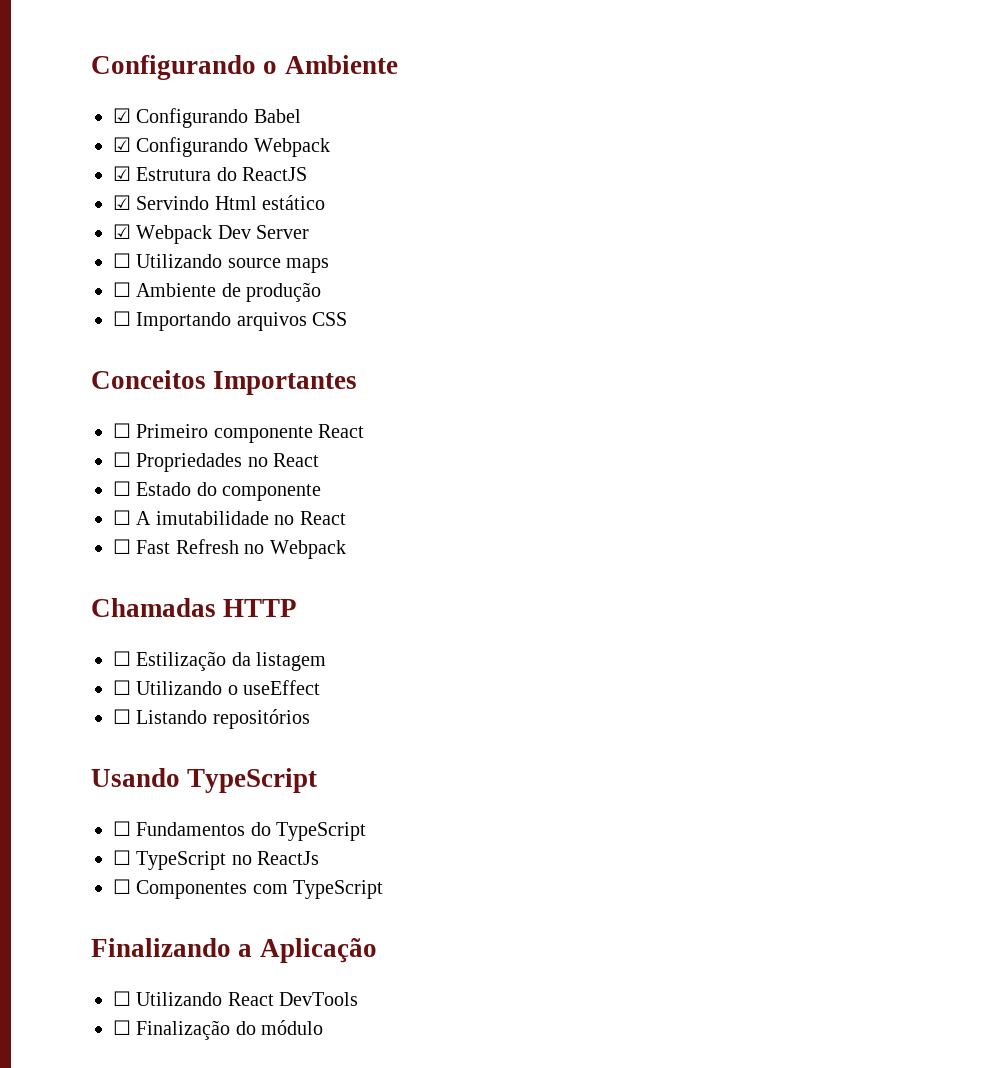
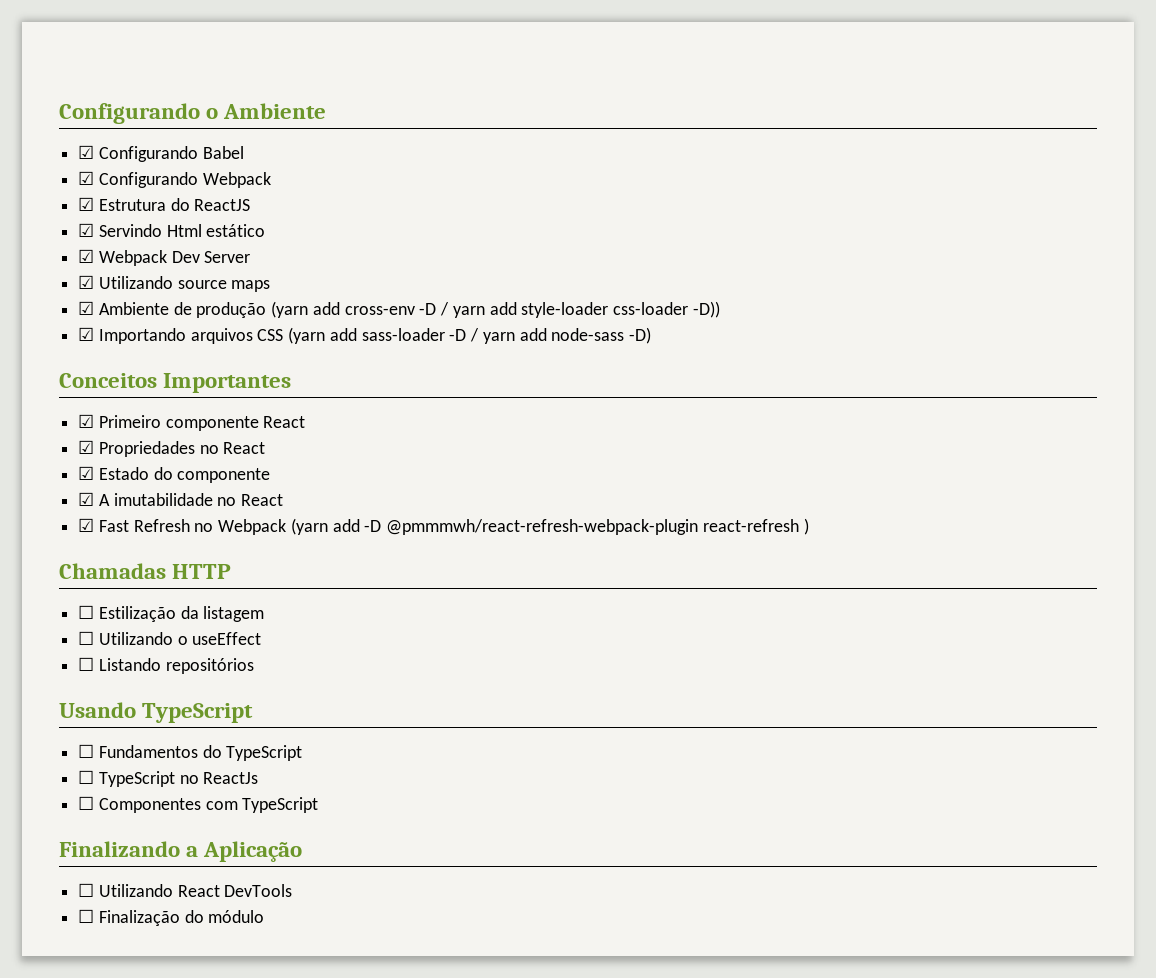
- ☐ Utilizando source maps
+ ☑ Utilizando source maps
- ☐ Ambiente de produção
- ☐ Importando arquivos CSS
+ ☑ Ambiente de produção (yarn add cross-env -D / yarn add style-loader css-loader -D))
+ ☑ Importando arquivos CSS (yarn add sass-loader -D / yarn add node-sass -D)
- ☐ Primeiro componente React
+ ☑ Primeiro componente React
- ☐ Propriedades no React
+ ☑ Propriedades no React
- ☐ Estado do componente
+ ☑ Estado do componente
- ☐ A imutabilidade no React
+ ☑ A imutabilidade no React
- ☐ Fast Refresh no Webpack
+ ☑ Fast Refresh no Webpack (yarn add -D @pmmmwh/react-refresh-webpack-plugin react-refresh )

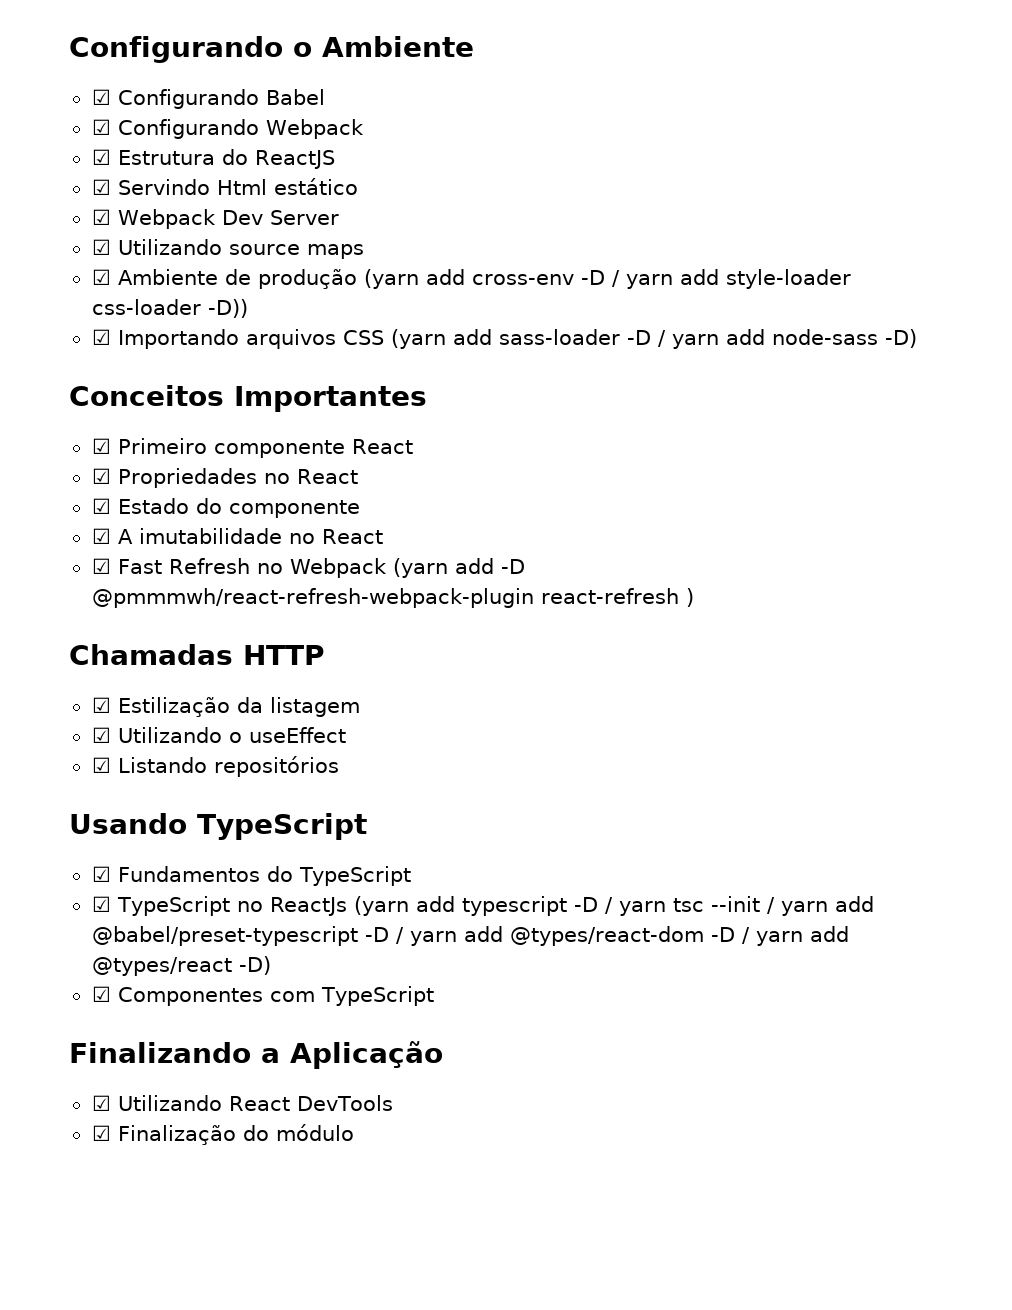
- ☐ Estilização da listagem
+ ☑ Estilização da listagem
- ☐ Utilizando o useEffect
+ ☑ Utilizando o useEffect
- ☐ Listando repositórios
+ ☑ Listando repositórios
- ☐ Fundamentos do TypeScript
+ ☑ Fundamentos do TypeScript
- ☐ TypeScript no ReactJs
- ☐ Componentes com TypeScript
+ ☑ TypeScript no ReactJs (yarn add typescript -D / yarn tsc --init / yarn add @babel/preset-typescript -D / yarn add @types/react-dom -D / yarn add @types/react -D)
+ ☑ Componentes com TypeScript
- ☐ Utilizando React DevTools
+ ☑ Utilizando React DevTools
- ☐ Finalização do módulo
+ ☑ Finalização do módulo

